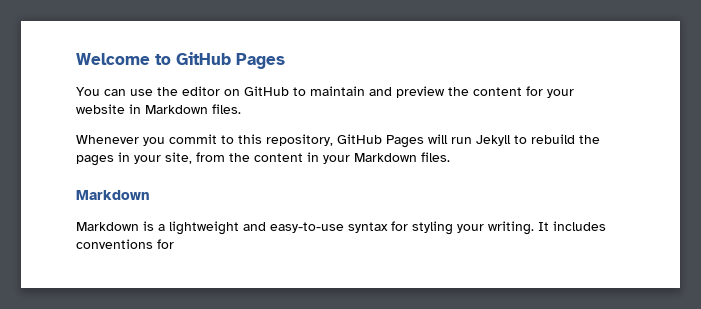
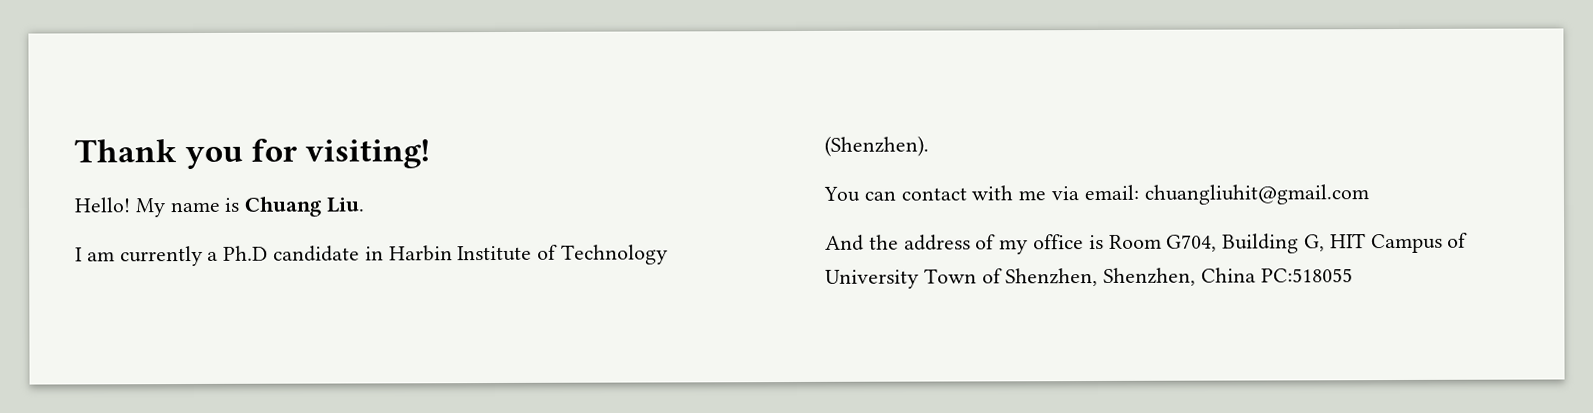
- Welcome to GitHub Pages
- You can use the editor on GitHub to maintain and preview the content for your website in Markdown files.
- Whenever you commit to this repository, GitHub Pages will run Jekyll to rebuild the pages in your site, from the content in your Markdown files.
- Markdown
- Markdown is a lightweight and easy-to-use syntax for styling your writing. It includes conventions for
+ Thank you for visiting!
+ Hello! My name is Chuang Liu.
+ I am currently a Ph.D candidate in Harbin Institute of Technology (Shenzhen).
+ You can contact with me via email: chuangliuhit@gmail.com
+ And the address of my office is Room G704, Building G, HIT Campus of University Town of Shenzhen, Shenzhen, China PC:518055

